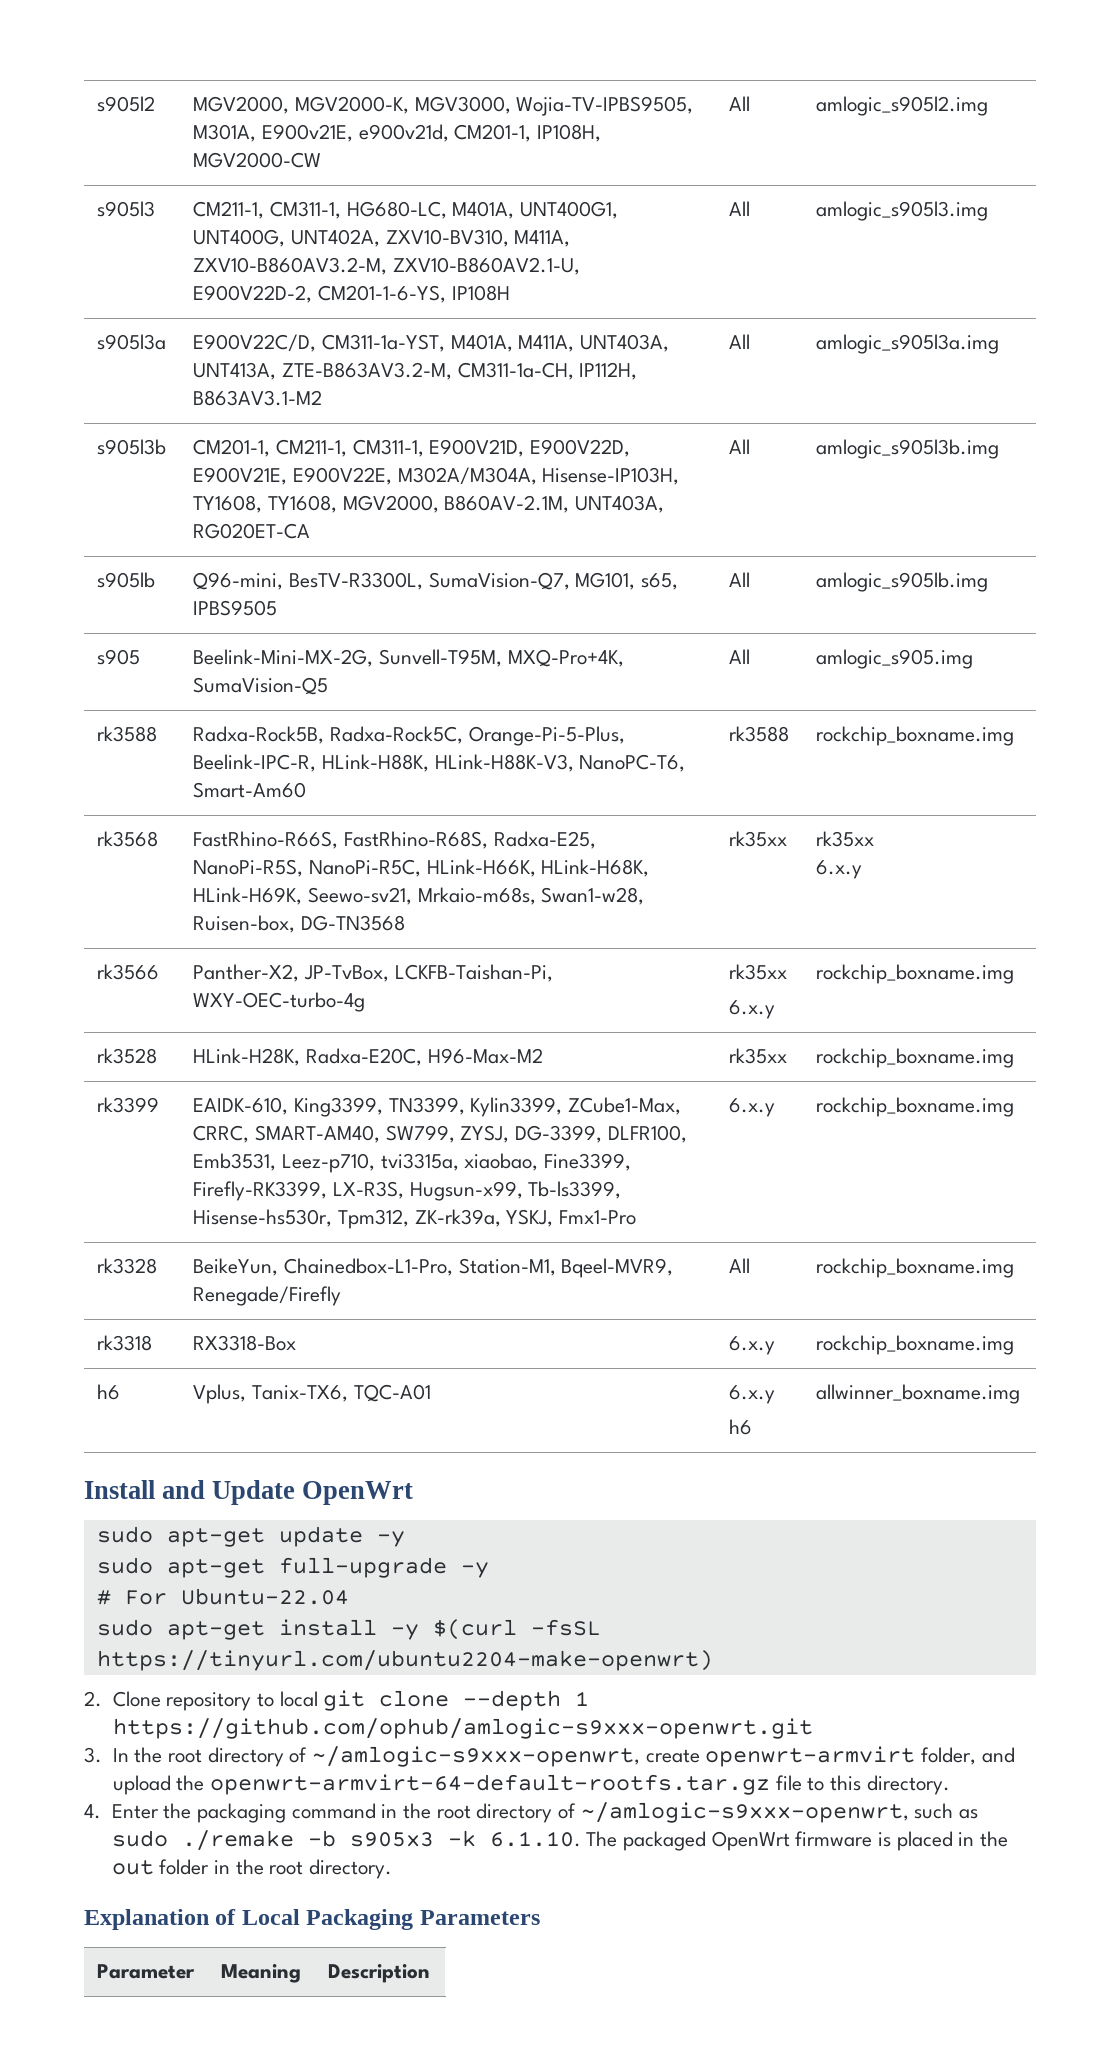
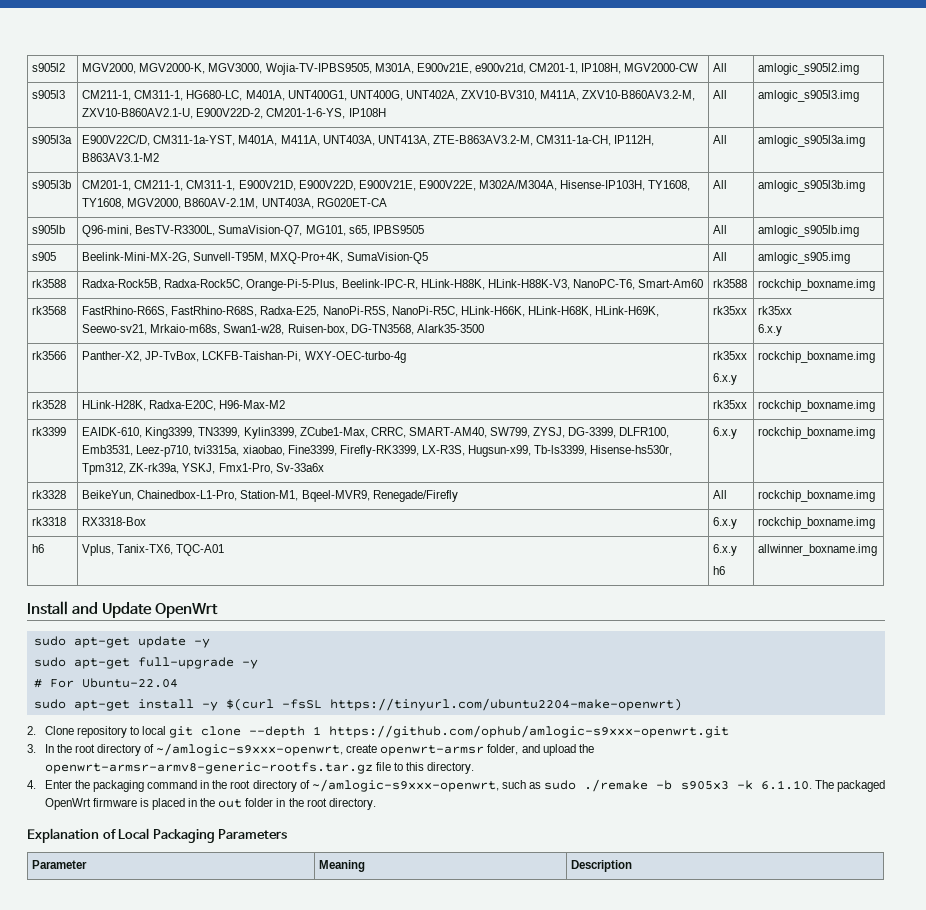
- rk3568 | FastRhino-R66S, FastRhino-R68S, Radxa-E25, NanoPi-R5S, NanoPi-R5C, HLink-H66K, HLink-H68K, HLink-H69K, Seewo-sv21, Mrkaio-m68s, Swan1-w28, Ruisen-box, DG-TN3568 | rk35xx | rk35xx
+ rk3568 | FastRhino-R66S, FastRhino-R68S, Radxa-E25, NanoPi-R5S, NanoPi-R5C, HLink-H66K, HLink-H68K, HLink-H69K, Seewo-sv21, Mrkaio-m68s, Swan1-w28, Ruisen-box, DG-TN3568, Alark35-3500 | rk35xx | rk35xx
- rk3399 | EAIDK-610, King3399, TN3399, Kylin3399, ZCube1-Max, CRRC, SMART-AM40, SW799, ZYSJ, DG-3399, DLFR100, Emb3531, Leez-p710, tvi3315a, xiaobao, Fine3399, Firefly-RK3399, LX-R3S, Hugsun-x99, Tb-ls3399, Hisense-hs530r, Tpm312, ZK-rk39a, YSKJ, Fmx1-Pro | 6.x.y | rockchip_boxname.img
+ rk3399 | EAIDK-610, King3399, TN3399, Kylin3399, ZCube1-Max, CRRC, SMART-AM40, SW799, ZYSJ, DG-3399, DLFR100, Emb3531, Leez-p710, tvi3315a, xiaobao, Fine3399, Firefly-RK3399, LX-R3S, Hugsun-x99, Tb-ls3399, Hisense-hs530r, Tpm312, ZK-rk39a, YSKJ, Fmx1-Pro, Sv-33a6x | 6.x.y | rockchip_boxname.img
- 3. In the root directory of ~/amlogic-s9xxx-openwrt, create openwrt-armvirt folder, and upload the openwrt-armvirt-64-default-rootfs.tar.gz file to this directory.
+ 3. In the root directory of ~/amlogic-s9xxx-openwrt, create openwrt-armsr folder, and upload the openwrt-armsr-armv8-generic-rootfs.tar.gz file to this directory.

